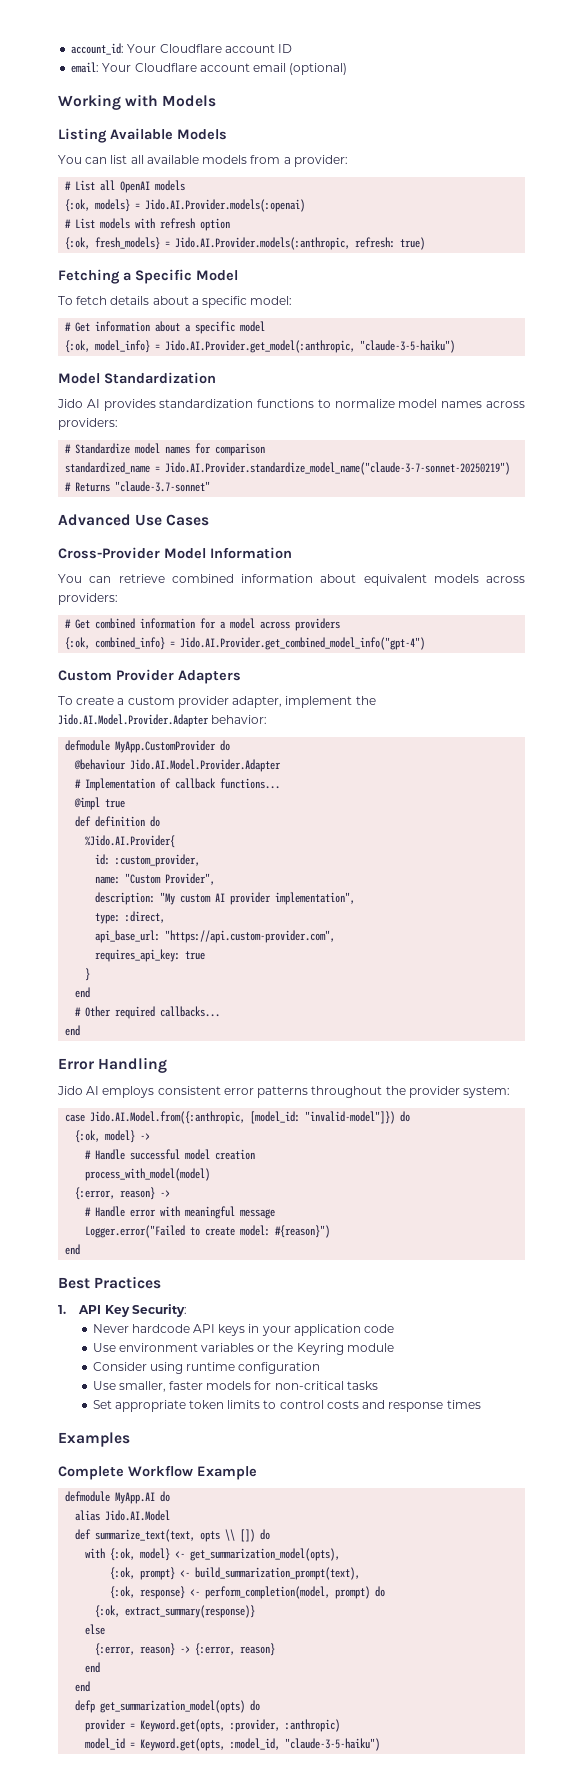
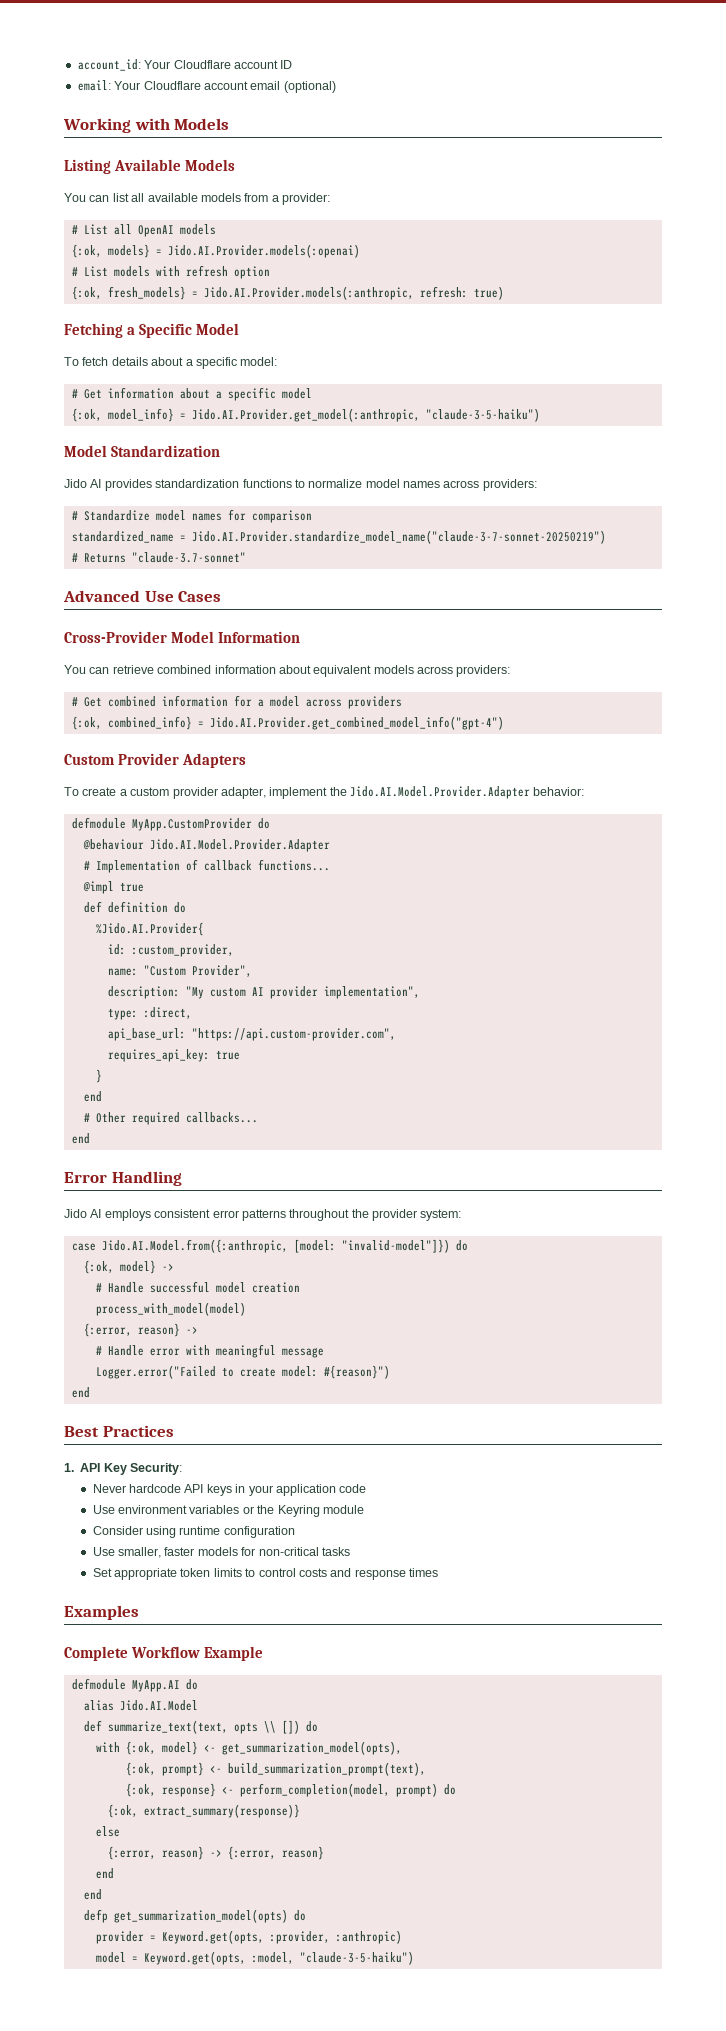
- case Jido.AI.Model.from({:anthropic, [model_id: "invalid-model"]}) do
+ case Jido.AI.Model.from({:anthropic, [model: "invalid-model"]}) do
- model_id = Keyword.get(opts, :model_id, "claude-3-5-haiku")
+ model = Keyword.get(opts, :model, "claude-3-5-haiku")

